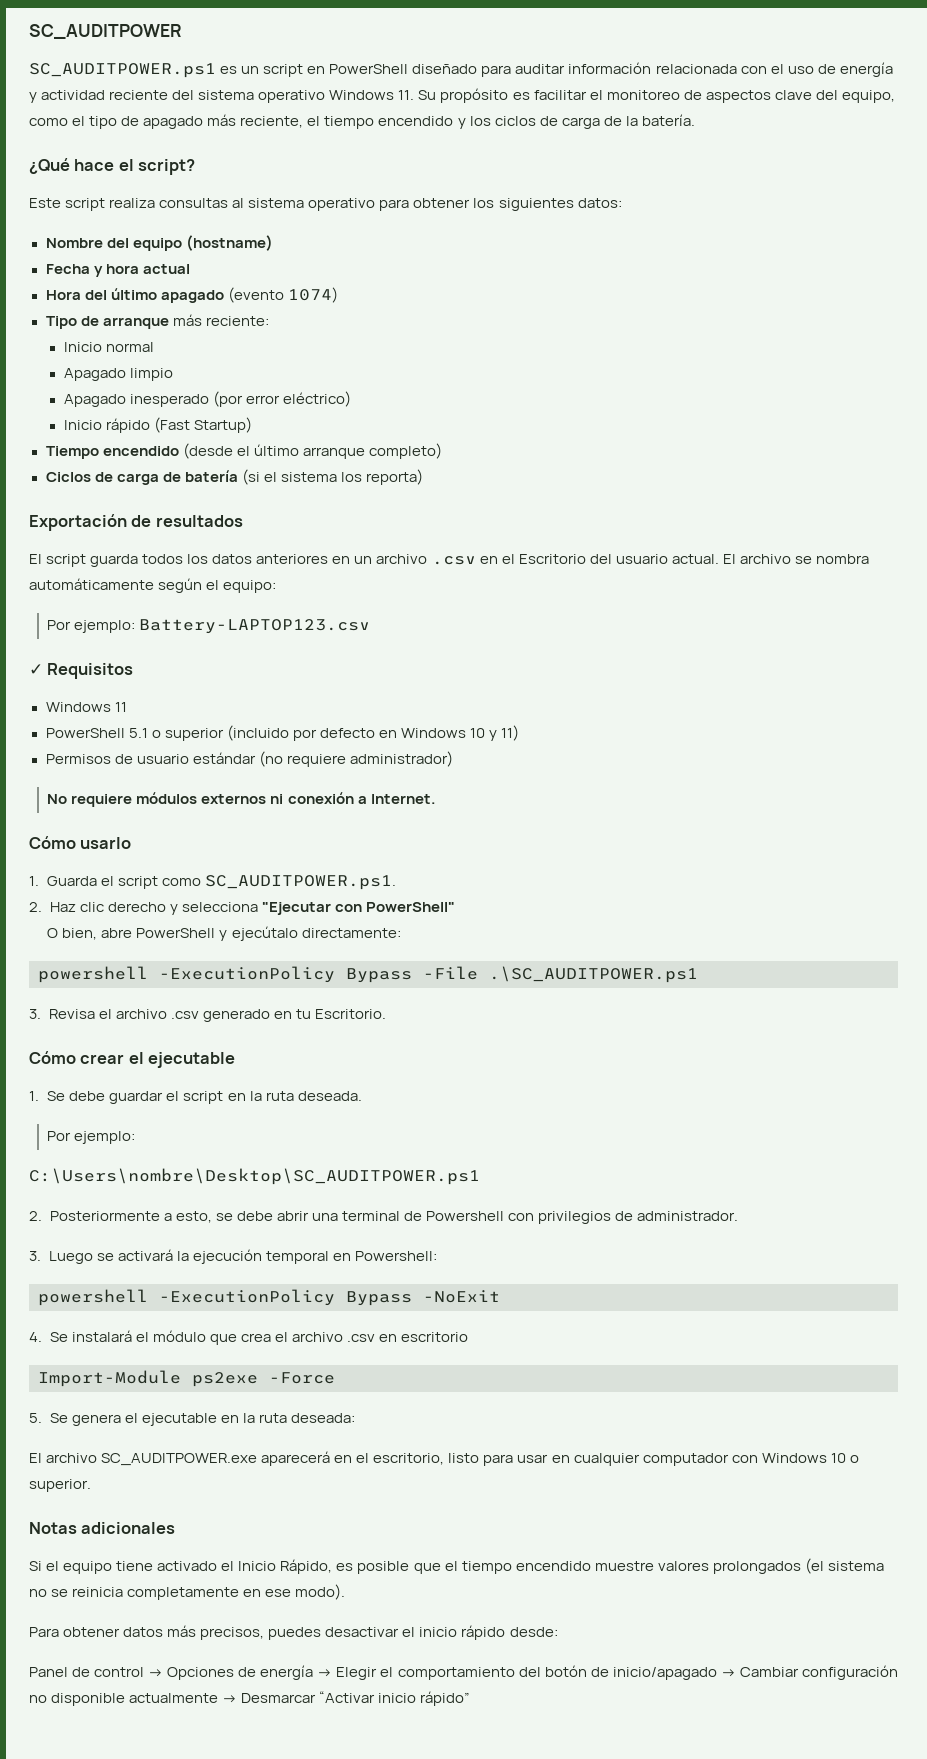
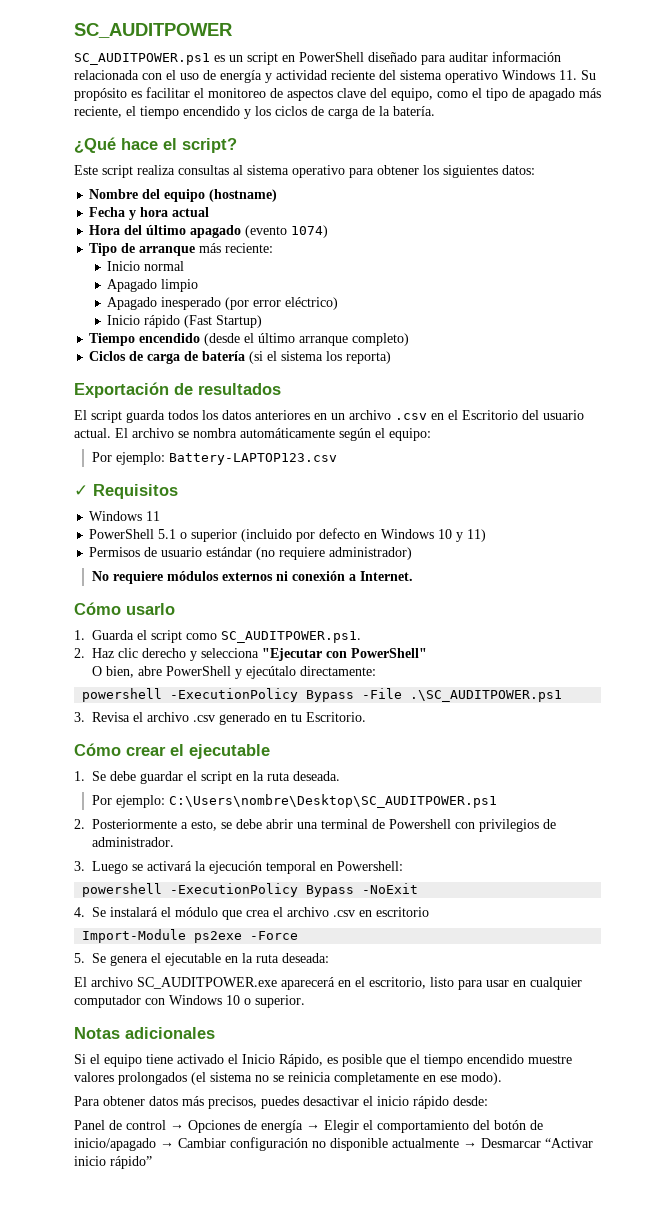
  1. Se debe guardar el script en la ruta deseada.
- Por ejemplo:
- C:\Users\nombre\Desktop\SC_AUDITPOWER.ps1
+ Por ejemplo: C:\Users\nombre\Desktop\SC_AUDITPOWER.ps1

